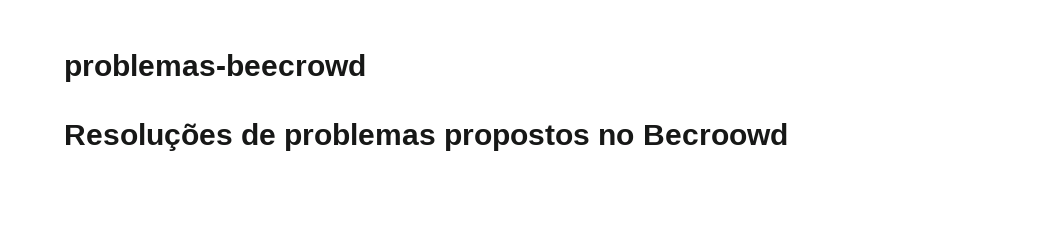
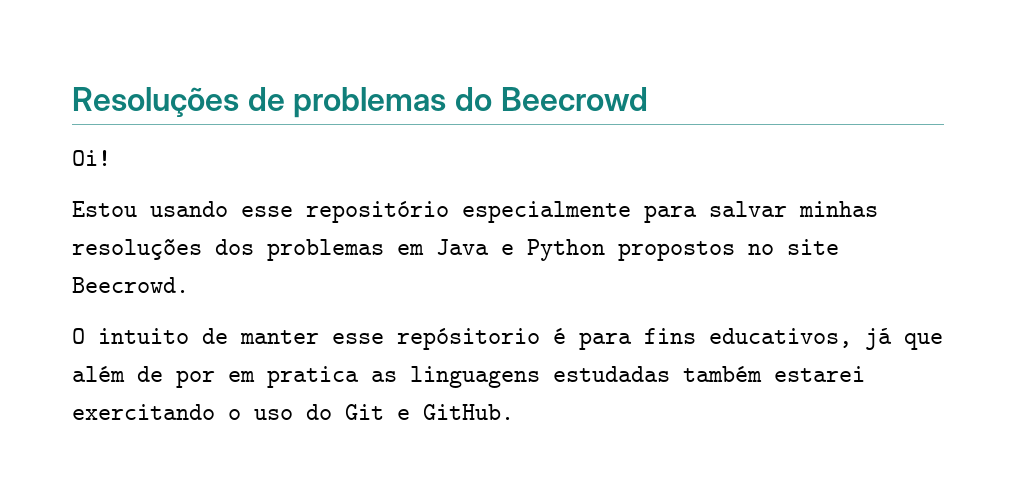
- problemas-beecrowd
- Resoluções de problemas propostos no Becroowd
+ Resoluções de problemas do Beecrowd
+ Oi!
+ Estou usando esse repositório especialmente para salvar minhas resoluções dos problemas em Java e Python propostos no site Beecrowd.
+ O intuito de manter esse repósitorio é para fins educativos, já que além de por em pratica as linguagens estudadas também estarei exercitando o uso do Git e GitHub.

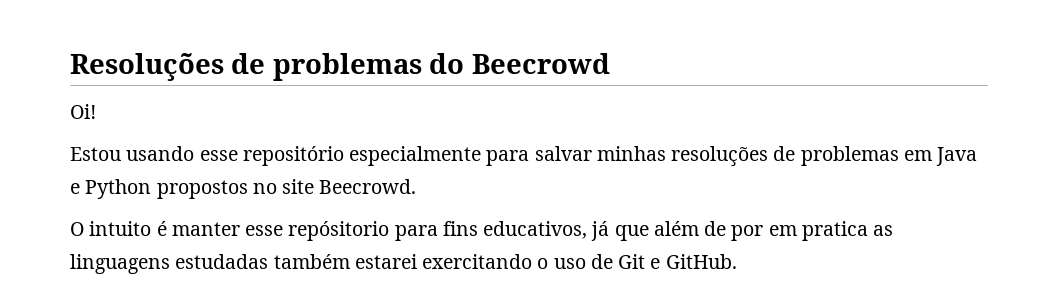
- Estou usando esse repositório especialmente para salvar minhas resoluções dos problemas em Java e Python propostos no site Beecrowd.
+ Estou usando esse repositório especialmente para salvar minhas resoluções de problemas em Java e Python propostos no site Beecrowd.
- O intuito de manter esse repósitorio é para fins educativos, já que além de por em pratica as linguagens estudadas também estarei exercitando o uso do Git e GitHub.
+ O intuito é manter esse repósitorio para fins educativos, já que além de por em pratica as linguagens estudadas também estarei exercitando o uso de Git e GitHub.

